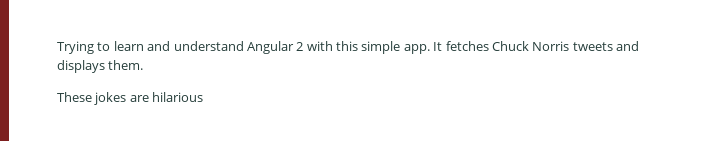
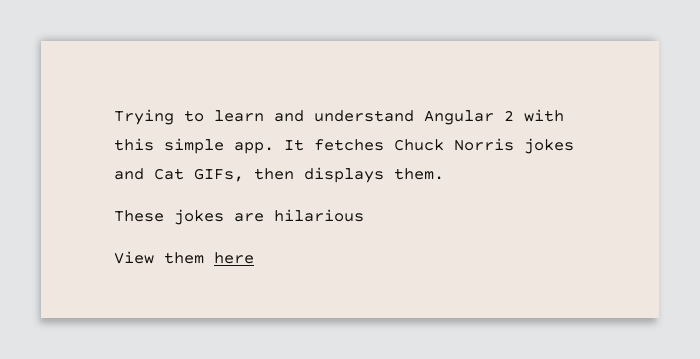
- It fetches Chuck Norris tweets and displays them.
+ It fetches Chuck Norris jokes and Cat GIFs, then displays them.
+ View them here

